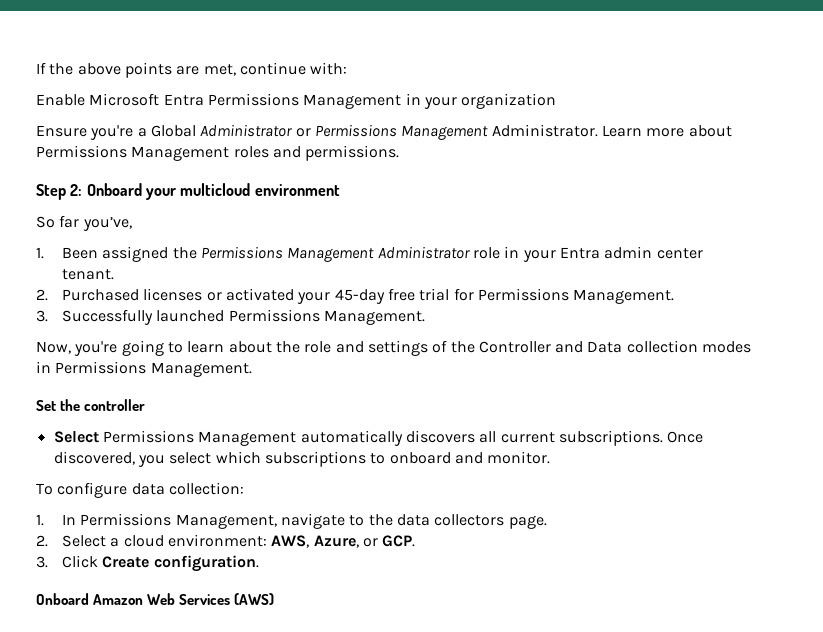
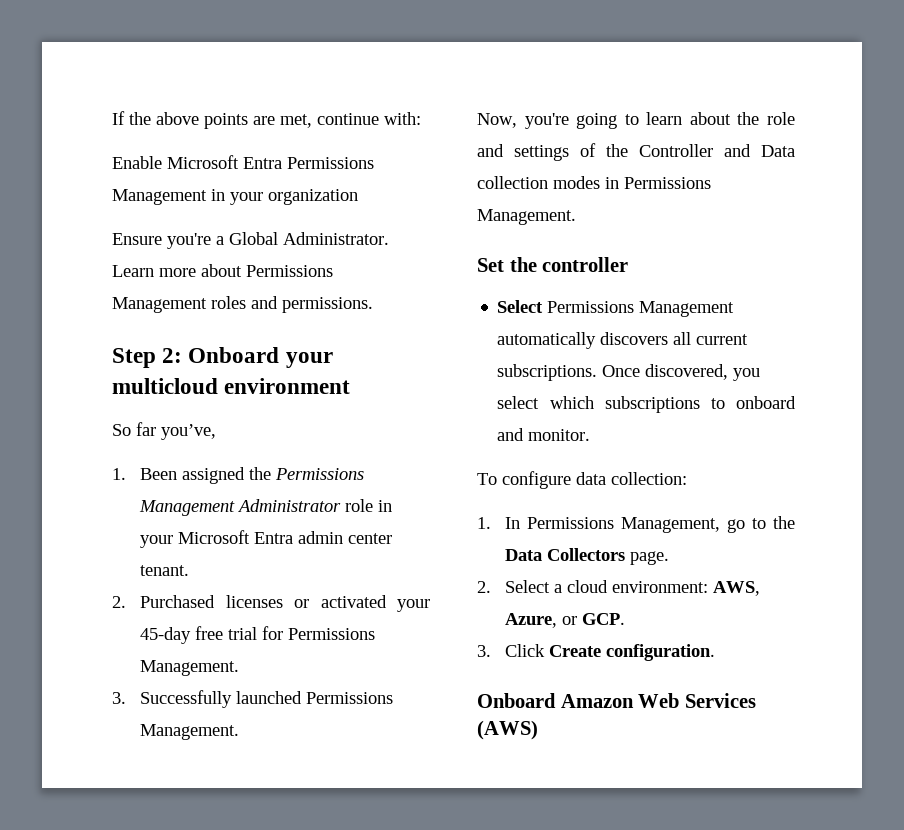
- Ensure you're a Global Administrator or Permissions Management Administrator.
+ Ensure you're a Global Administrator.
- 1. Been assigned the Permissions Management Administrator role in your Entra admin center tenant.
+ 1. Been assigned the Permissions Management Administrator role in your Microsoft Entra admin center tenant.
- 1. In Permissions Management, navigate to the data collectors page.
+ 1. In Permissions Management, go to the Data Collectors page.

